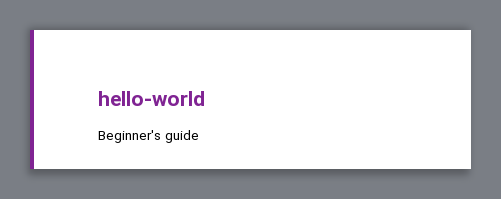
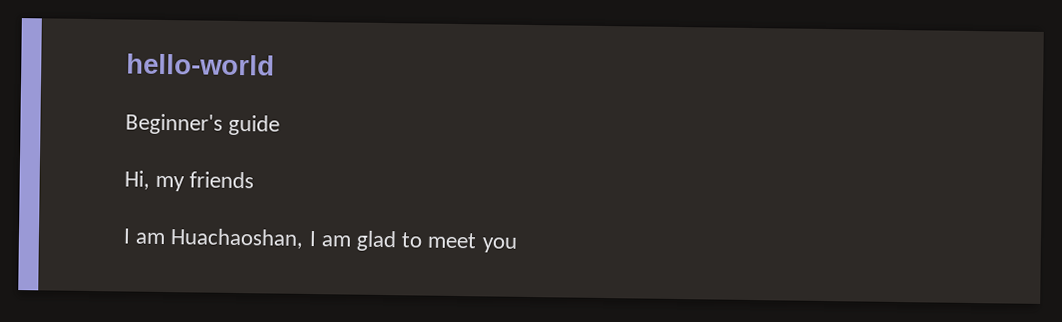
+ Hi, my friends
+ I am Huachaoshan, I am glad to meet you

